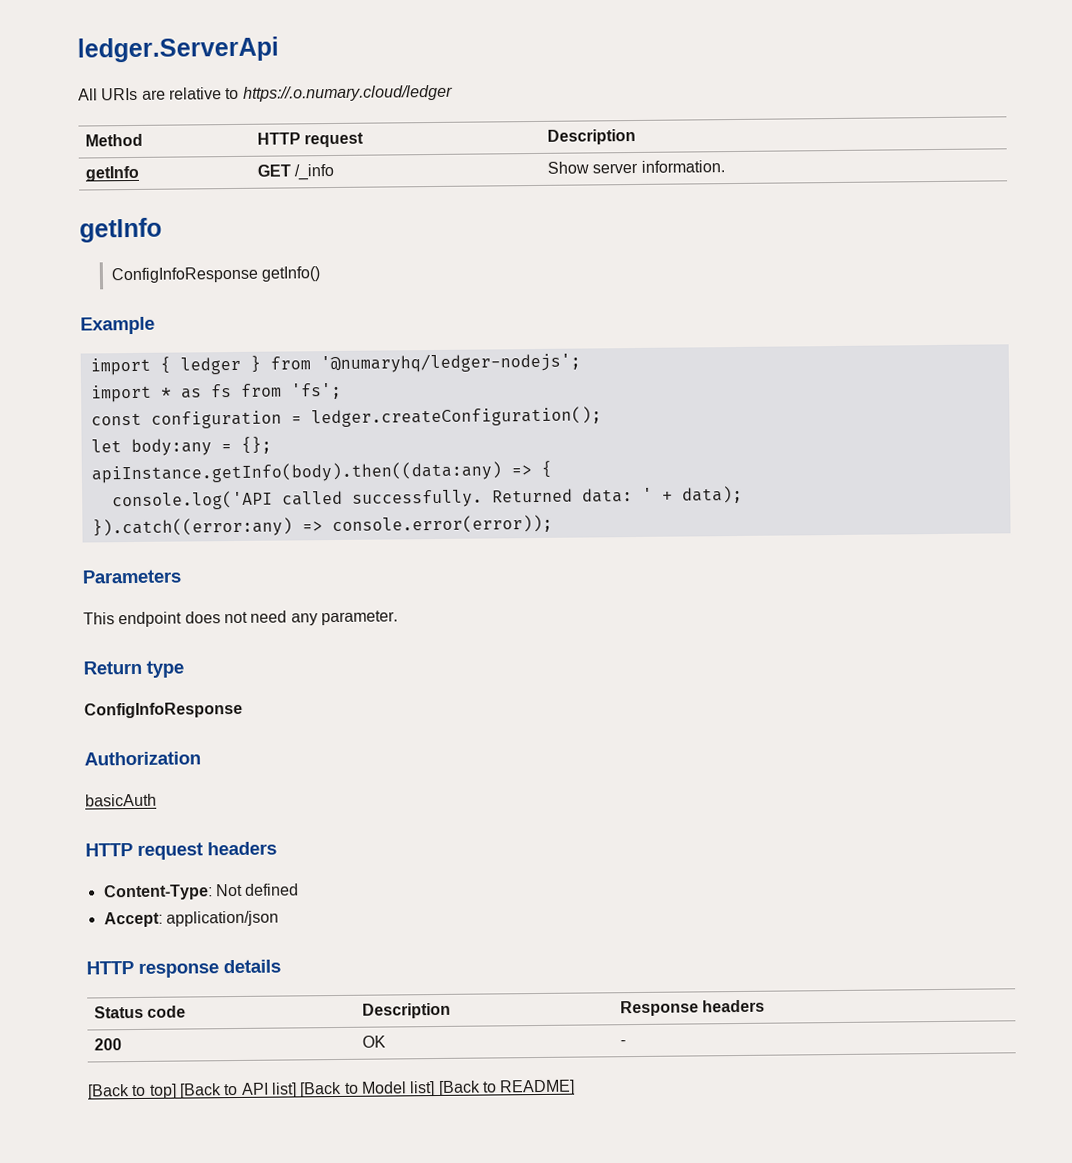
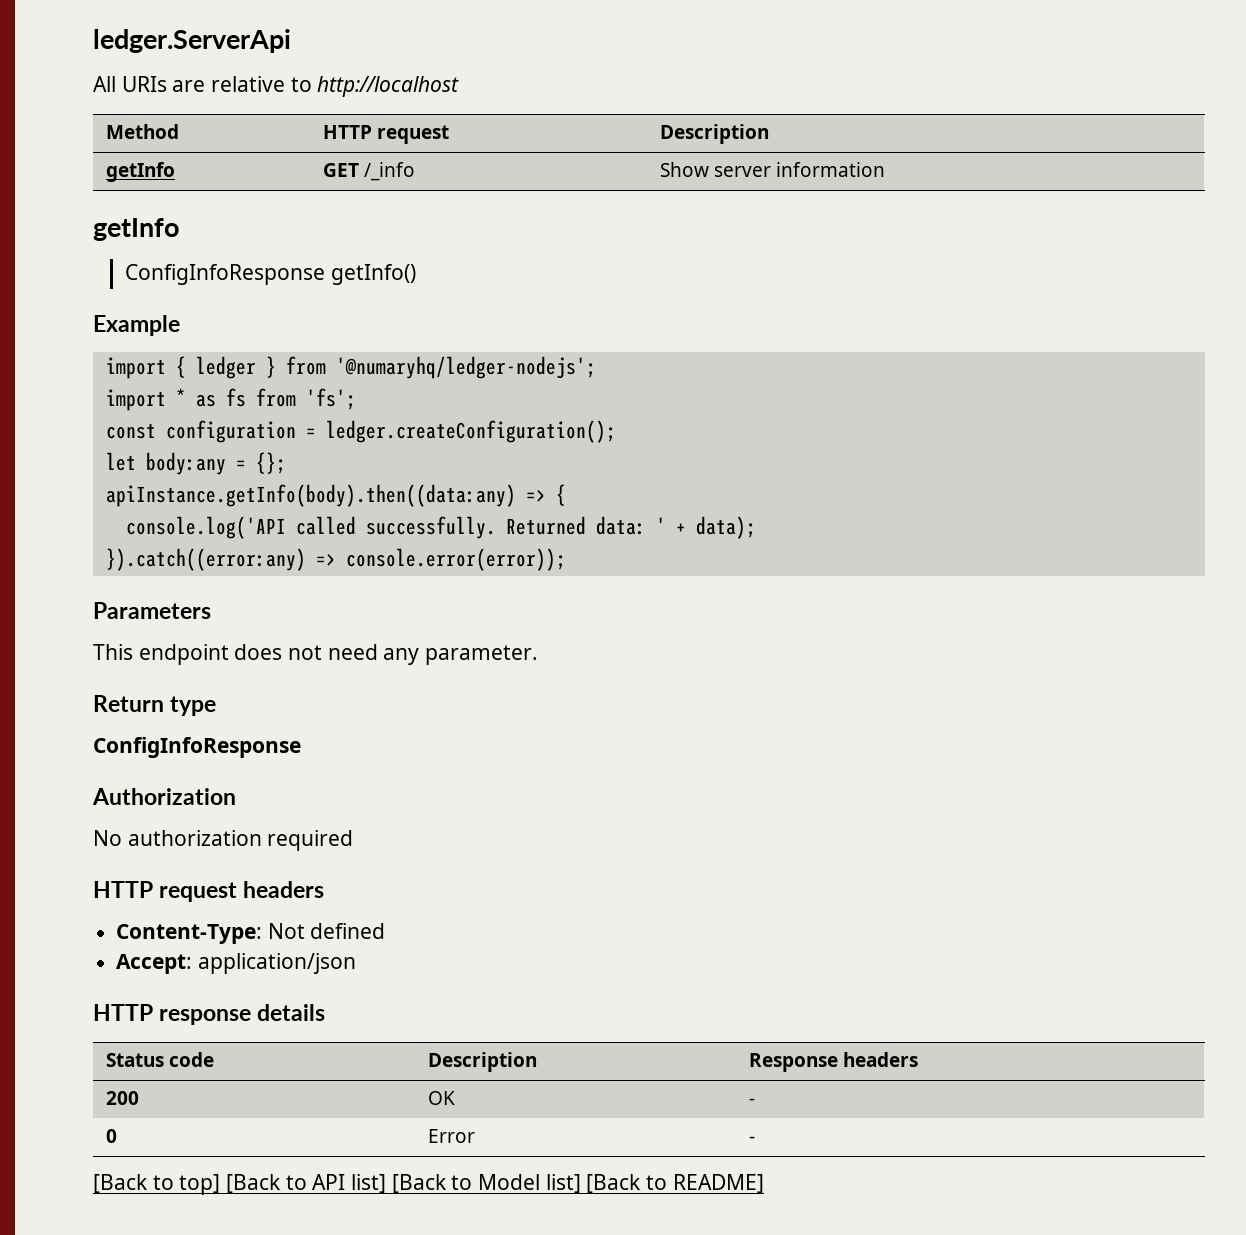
- All URIs are relative to https://.o.numary.cloud/ledger
+ All URIs are relative to http://localhost
- getInfo | GET /_info | Show server information.
+ getInfo | GET /_info | Show server information
- basicAuth
+ No authorization required
+ 0 | Error | -

